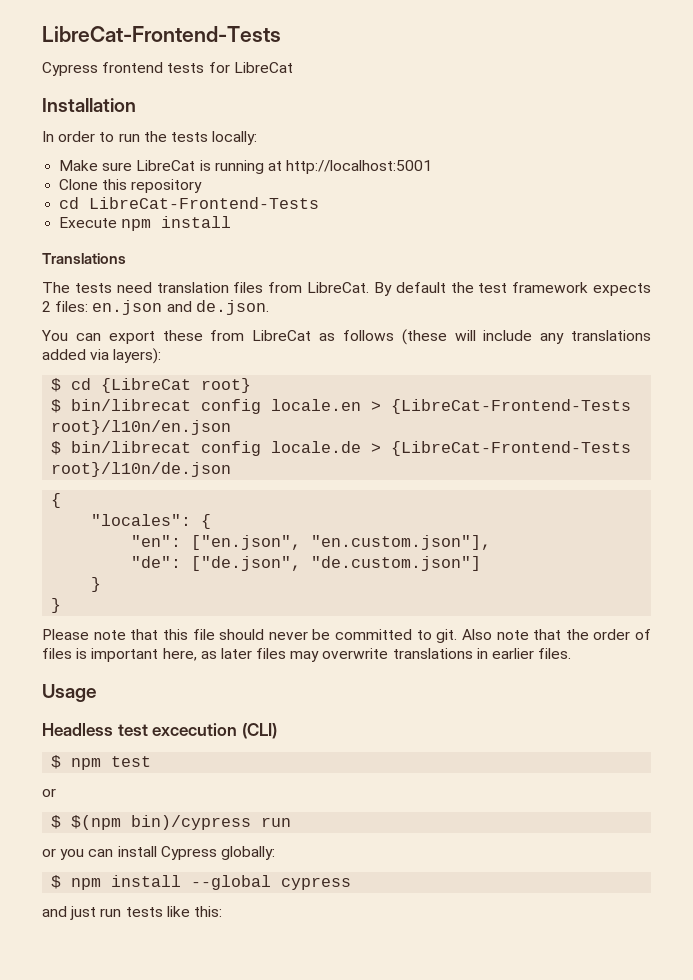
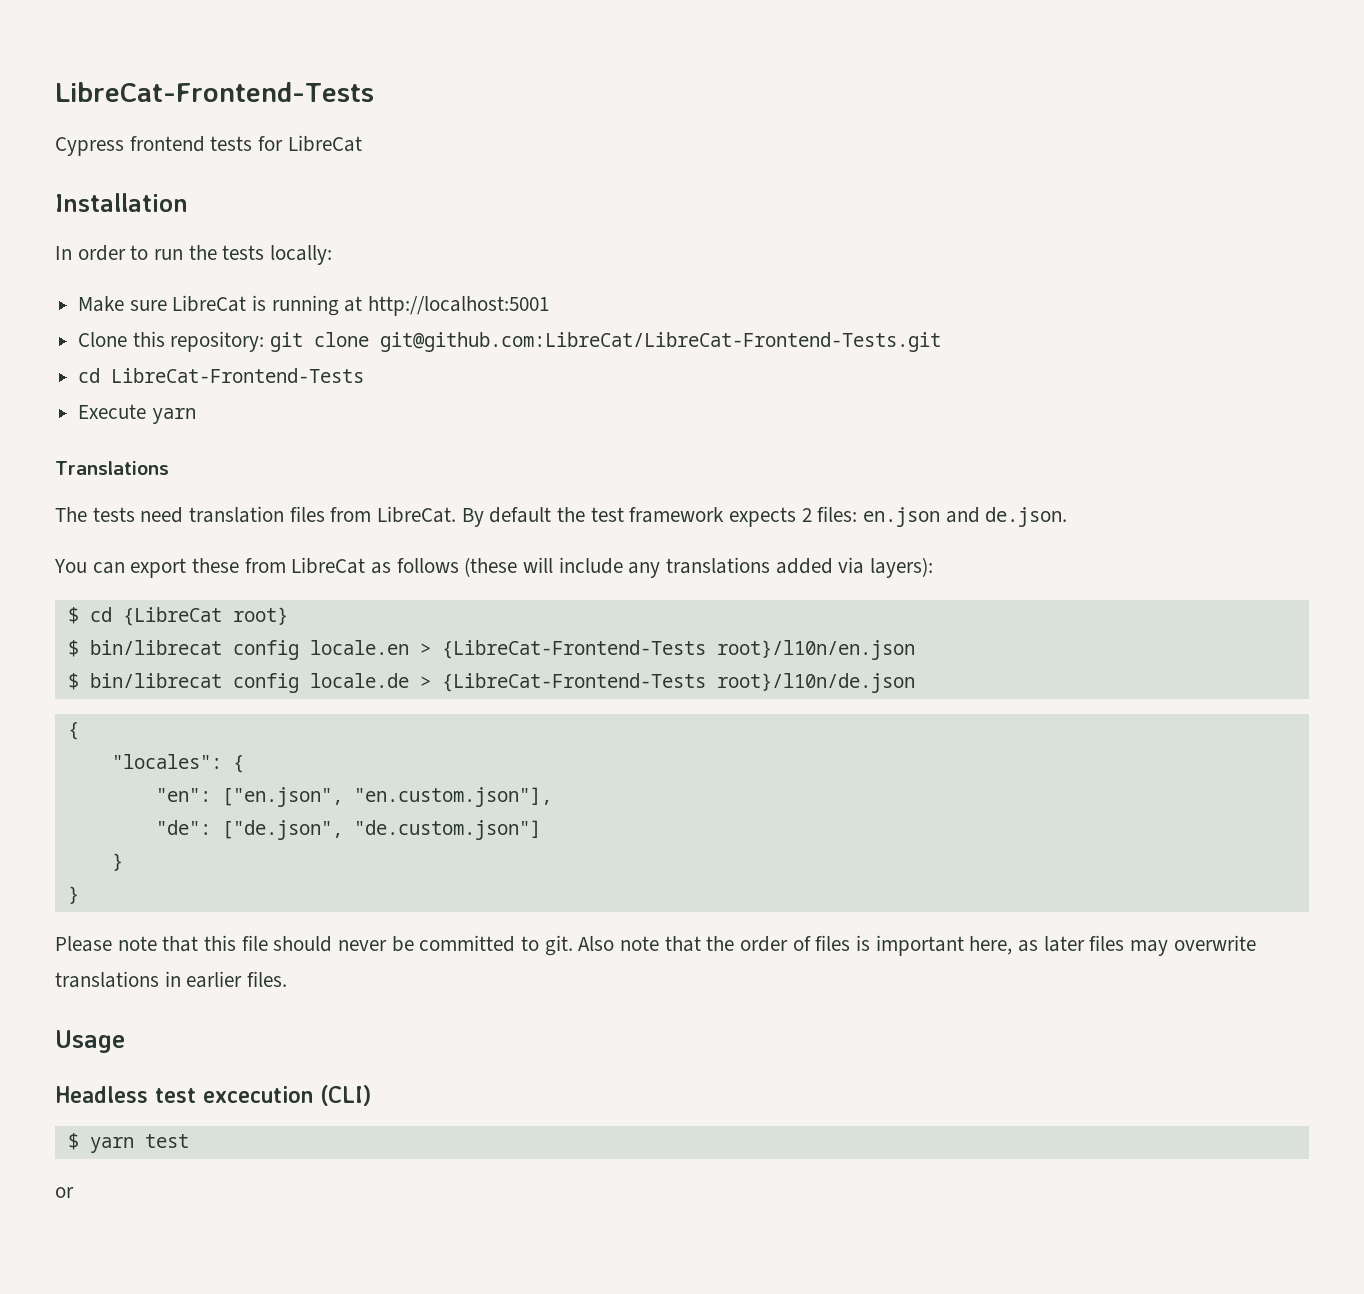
- Clone this repository
+ Clone this repository: git clone git@github.com:LibreCat/LibreCat-Frontend-Tests.git
- Execute npm install
+ Execute yarn
- $ npm test
+ $ yarn test
- $ $(npm bin)/cypress run
- or you can install Cypress globally:
- $ npm install --global cypress
- and just run tests like this:

